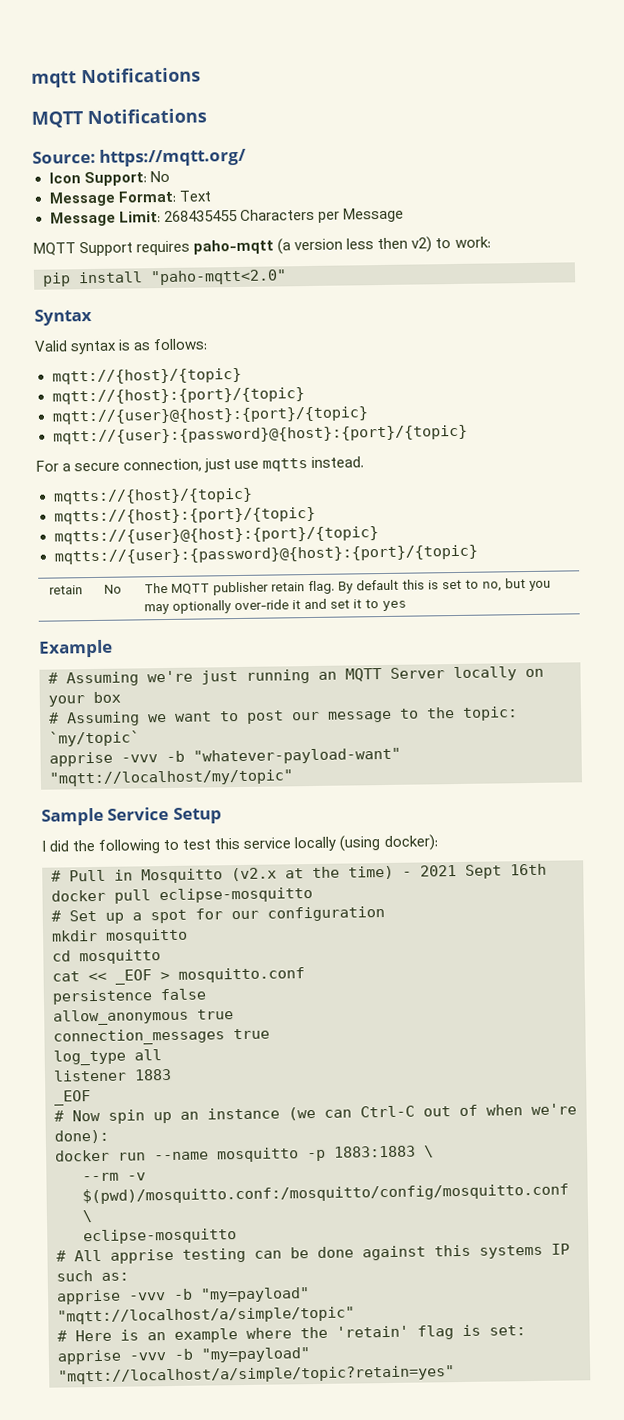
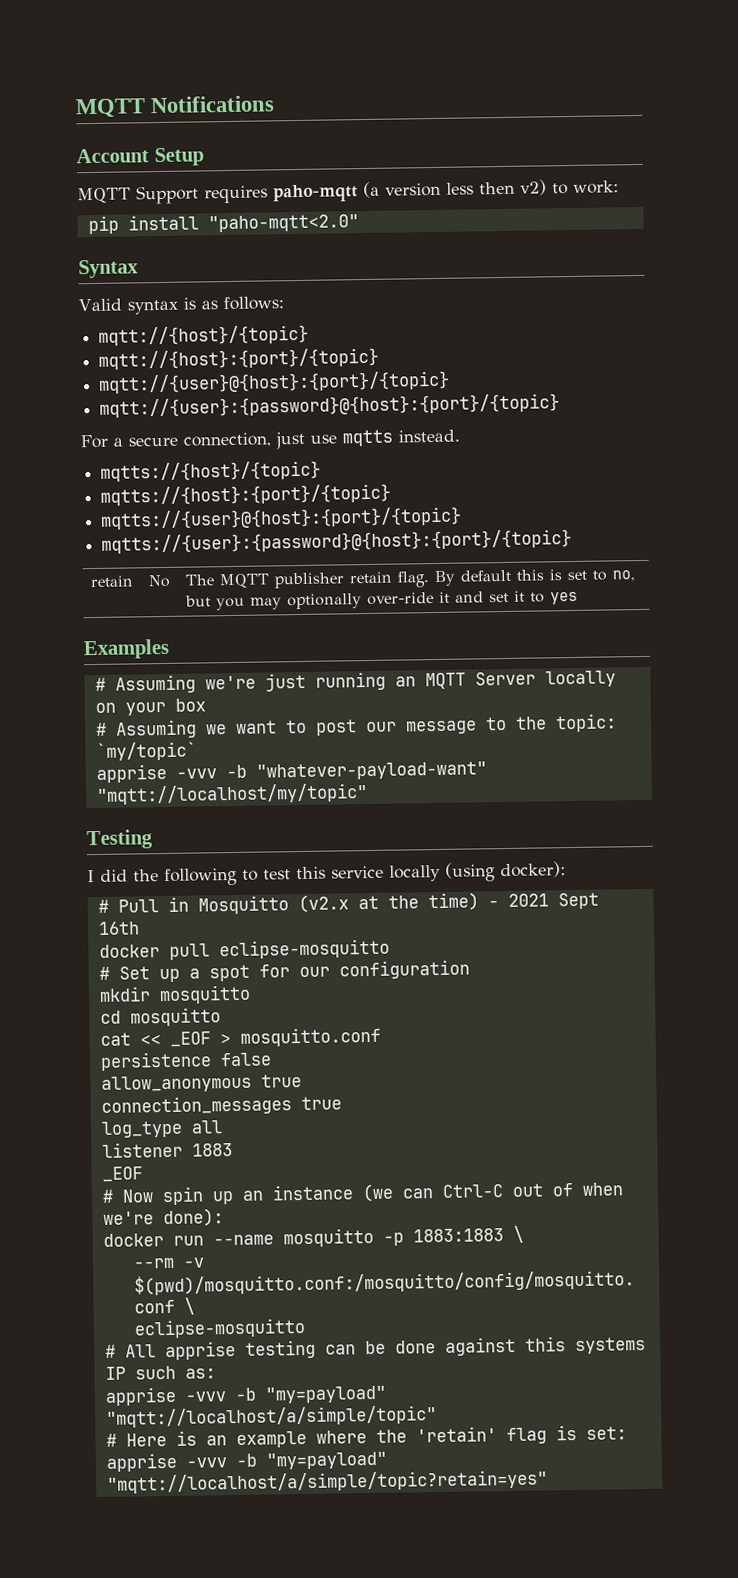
- mqtt Notifications
- Source: https://mqtt.org/
- Icon Support: No
- Message Format: Text
- Message Limit: 268435455 Characters per Message
+ Account Setup
- Example
+ Examples
- Sample Service Setup
+ Testing

